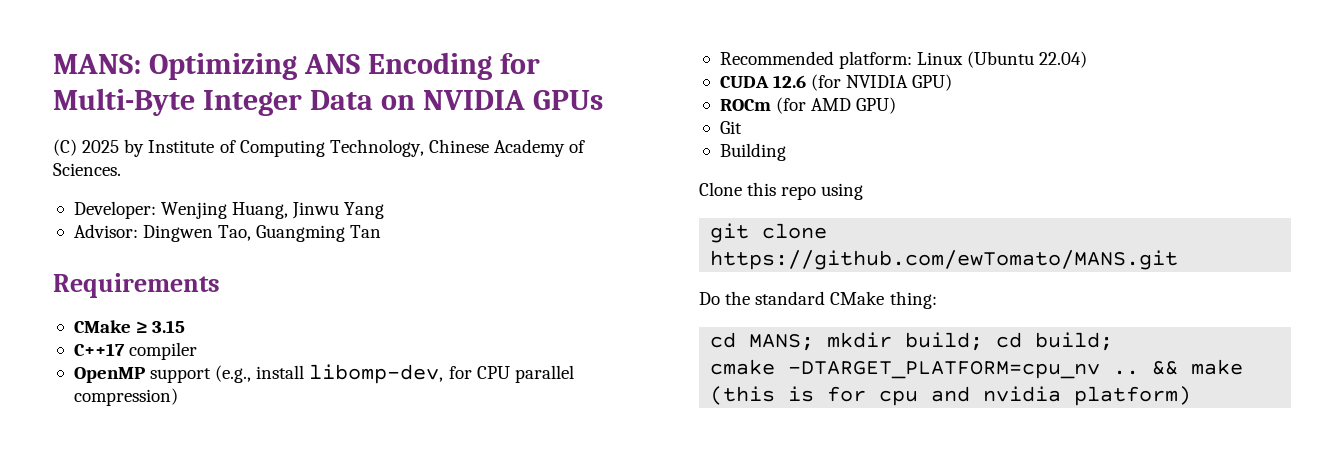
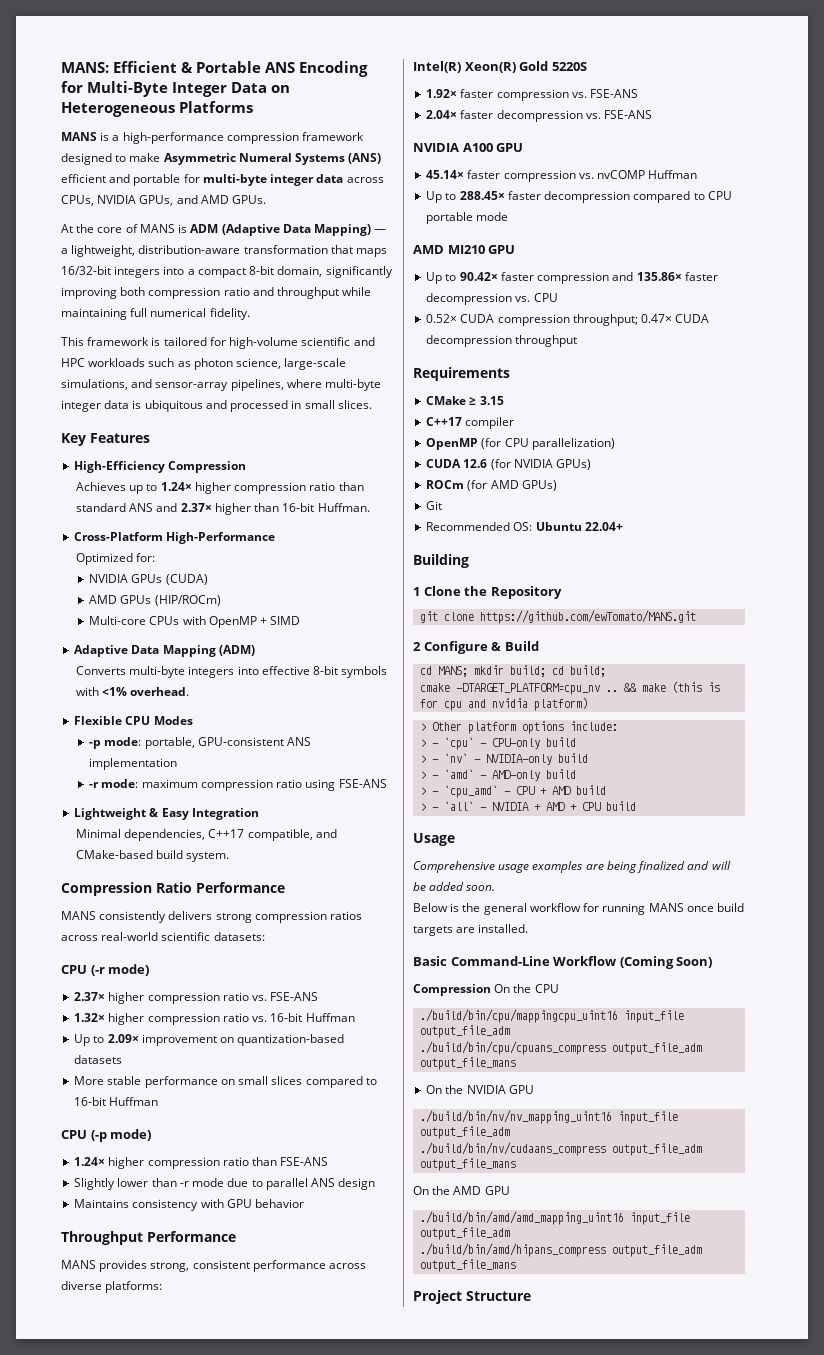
- MANS: Optimizing ANS Encoding for Multi-Byte Integer Data on NVIDIA GPUs
- (C) 2025 by Institute of Computing Technology, Chinese Academy of Sciences.
- Developer: Wenjing Huang, Jinwu Yang
- Advisor: Dingwen Tao, Guangming Tan
+ MANS: Efficient & Portable ANS Encoding for Multi-Byte Integer Data on Heterogeneous Platforms
+ MANS is a high-performance compression framework designed to make Asymmetric Numeral Systems (ANS) efficient and portable for multi-byte integer data across CPUs, NVIDIA GPUs, and AMD GPUs.
+ At the core of MANS is ADM (Adaptive Data Mapping) — a lightweight, distribution-aware transformation that maps 16/32-bit integers into a compact 8-bit domain, significantly improving both compression ratio and throughput while maintaining full numerical fidelity.
+ This framework is tailored for high-volume scientific and HPC workloads such as photon science, large-scale simulations, and sensor-array pipelines, where multi-byte integer data is ubiquitous and processed in small slices.
+ Key Features
+ High-Efficiency Compression
+ Achieves up to 1.24× higher compression ratio than standard ANS and 2.37× higher than 16-bit Huffman.
+ Cross-Platform High-Performance
+ Optimized for:
+ NVIDIA GPUs (CUDA)
+ AMD GPUs (HIP/ROCm)
+ Multi-core CPUs with OpenMP + SIMD
+ Adaptive Data Mapping (ADM)
+ Converts multi-byte integers into effective 8-bit symbols with <1% overhead.
+ Flexible CPU Modes
+ -p mode: portable, GPU-consistent ANS implementation
+ -r mode: maximum compression ratio using FSE-ANS
+ Lightweight & Easy Integration
+ Minimal dependencies, C++17 compatible, and CMake-based build system.
+ Compression Ratio Performance
+ MANS consistently delivers strong compression ratios across real-world scientific datasets:
+ CPU (-r mode)
+ 2.37× higher compression ratio vs. FSE-ANS
+ 1.32× higher compression ratio vs. 16-bit Huffman
+ Up to 2.09× improvement on quantization-based datasets
+ More stable performance on small slices compared to 16-bit Huffman
+ CPU (-p mode)
+ 1.24× higher compression ratio than FSE-ANS
+ Slightly lower than -r mode due to parallel ANS design
+ Maintains consistency with GPU behavior
+ Throughput Performance
+ MANS provides strong, consistent performance across diverse platforms:
+ Intel(R) Xeon(R) Gold 5220S
+ 1.92× faster compression vs. FSE-ANS
+ 2.04× faster decompression vs. FSE-ANS
+ NVIDIA A100 GPU
+ 45.14× faster compression vs. nvCOMP Huffman
+ Up to 288.45× faster decompression compared to CPU portable mode
+ AMD MI210 GPU
+ Up to 90.42× faster compression and 135.86× faster decompression vs. CPU
+ 0.52× CUDA compression throughput; 0.47× CUDA decompression throughput
- OpenMP support (e.g., install libomp-dev, for CPU parallel compression)
- Recommended platform: Linux (Ubuntu 22.04)
+ OpenMP (for CPU parallelization)
- CUDA 12.6 (for NVIDIA GPU)
+ CUDA 12.6 (for NVIDIA GPUs)
- ROCm (for AMD GPU)
+ ROCm (for AMD GPUs)
+ Recommended OS: Ubuntu 22.04+
  Building
- Clone this repo using
+ 1 Clone the Repository
  git clone https://github.com/ewTomato/MANS.git
- Do the standard CMake thing:
+ 2 Configure & Build
+ > Other platform options include:
+ > - `cpu` — CPU-only build
+ > - `nv` — NVIDIA-only build
+ > - `amd` — AMD-only build
+ > - `cpu_amd` — CPU + AMD build
+ > - `all` — NVIDIA + AMD + CPU build
+ Usage
+ Comprehensive usage examples are being finalized and will be added soon.
+ Below is the general workflow for running MANS once build targets are installed.
+ Basic Command-Line Workflow (Coming Soon)
+ Compression On the CPU
+ ./build/bin/cpu/mappingcpu_uint16 input_file output_file_adm
+ ./build/bin/cpu/cpuans_compress output_file_adm output_file_mans
+ On the NVIDIA GPU
+ ./build/bin/nv/nv_mapping_uint16 input_file output_file_adm
+ ./build/bin/nv/cudaans_compress output_file_adm output_file_mans
+ On the AMD GPU
+ ./build/bin/amd/amd_mapping_uint16 input_file output_file_adm
+ ./build/bin/amd/hipans_compress output_file_adm output_file_mans
+ Project Structure

